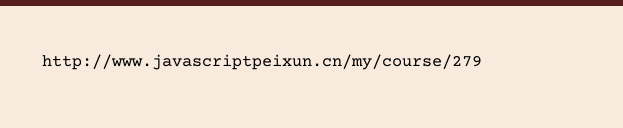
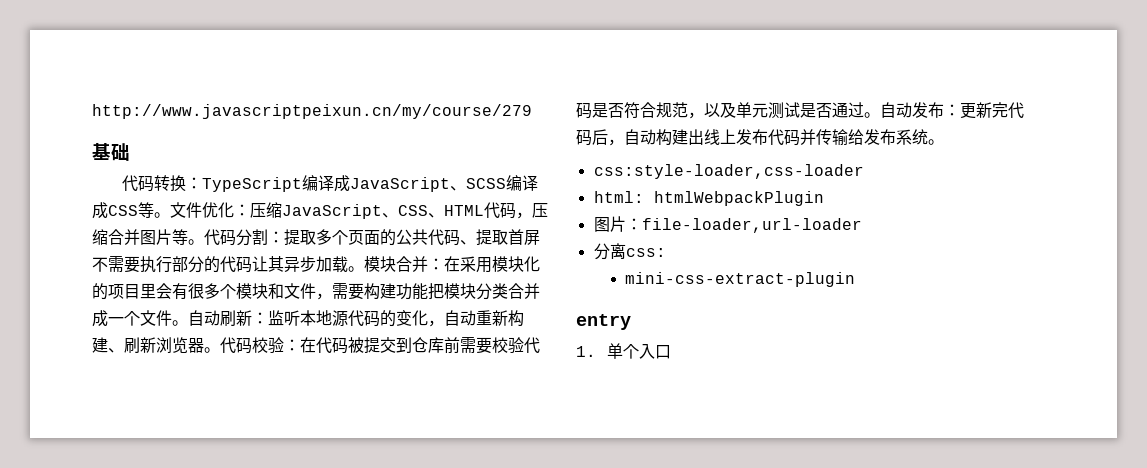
+ 基础
+ 代码转换：TypeScript编译成JavaScript、SCSS编译成CSS等。文件优化：压缩JavaScript、CSS、HTML代码，压缩合并图片等。代码分割：提取多个页面的公共代码、提取首屏不需要执行部分的代码让其异步加载。模块合并：在采用模块化的项目里会有很多个模块和文件，需要构建功能把模块分类合并成一个文件。自动刷新：监听本地源代码的变化，自动重新构建、刷新浏览器。代码校验：在代码被提交到仓库前需要校验代码是否符合规范，以及单元测试是否通过。自动发布：更新完代码后，自动构建出线上发布代码并传输给发布系统。
+ css:style-loader,css-loader
+ html: htmlWebpackPlugin
+ 图片：file-loader,url-loader
+ 分离css:
+ mini-css-extract-plugin
+ entry
+ 1.单个入口

